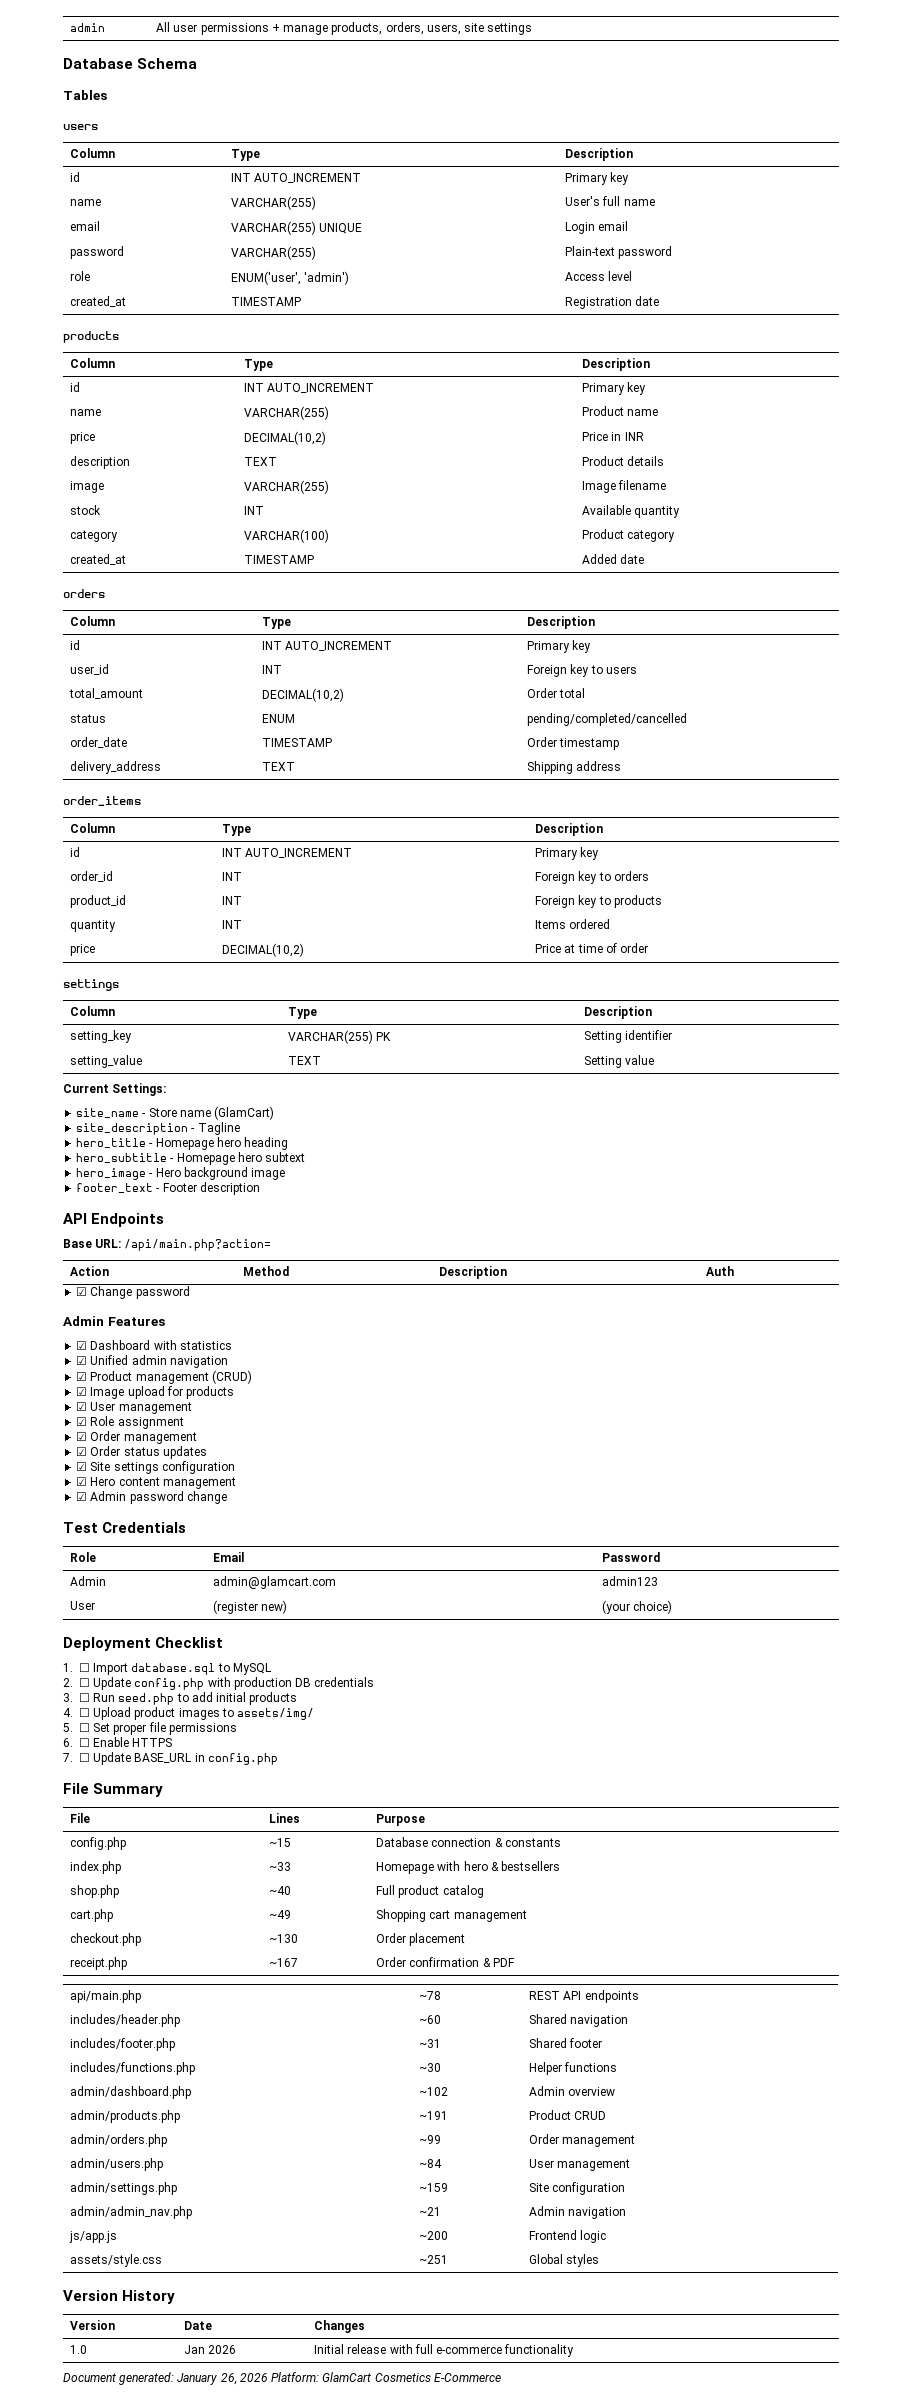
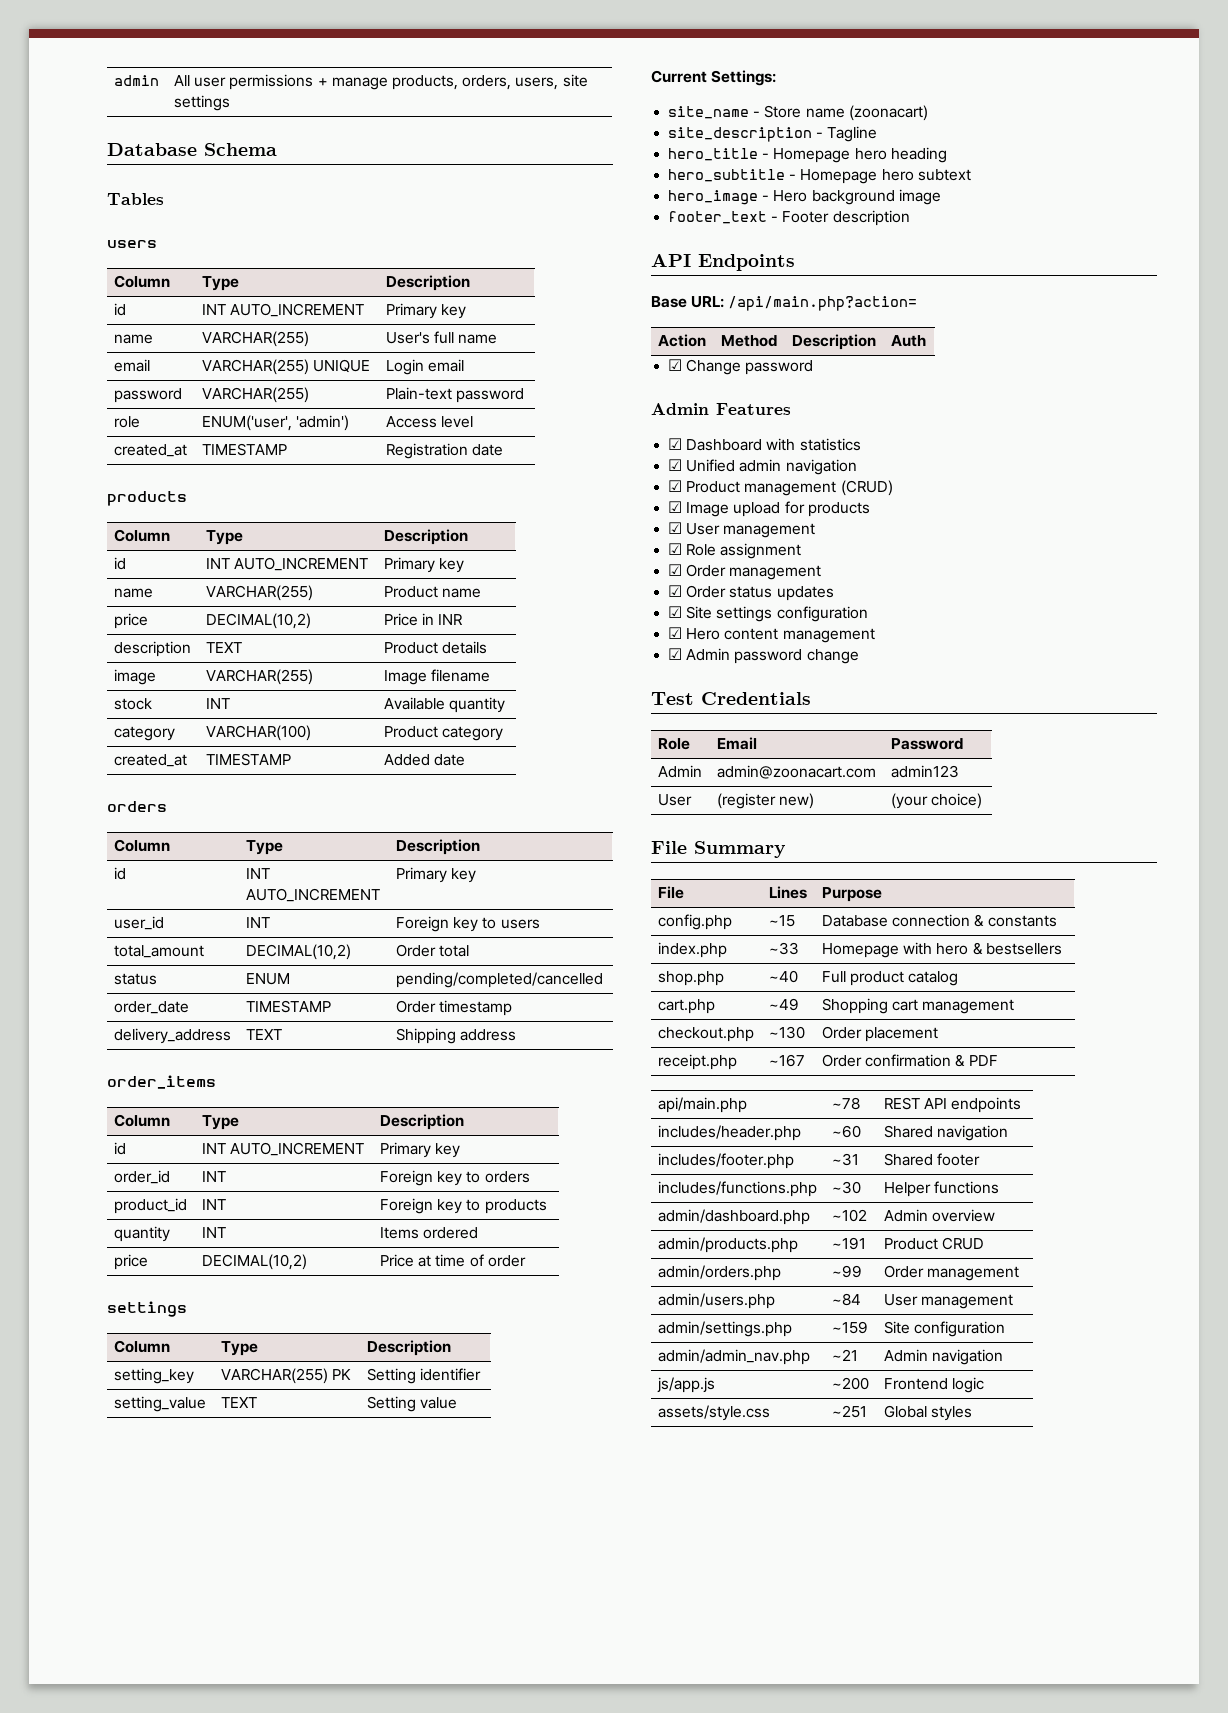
- site_name - Store name (GlamCart)
+ site_name - Store name (zoonacart)
- Admin | admin@glamcart.com | admin123
+ Admin | admin@zoonacart.com | admin123
- Deployment Checklist
- 1. ☐ Import database.sql to MySQL
- 2. ☐ Update config.php with production DB credentials
- 3. ☐ Run seed.php to add initial products
- 4. ☐ Upload product images to assets/img/
- 5. ☐ Set proper file permissions
- 6. ☐ Enable HTTPS
- 7. ☐ Update BASE_URL in config.php
- Version History
- Version | Date | Changes
- 1.0 | Jan 2026 | Initial release with full e-commerce functionality
- Document generated: January 26, 2026 Platform: GlamCart Cosmetics E-Commerce

